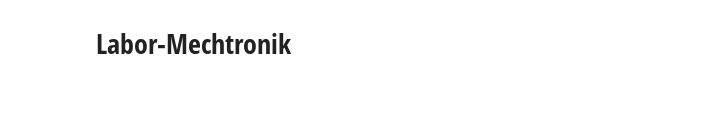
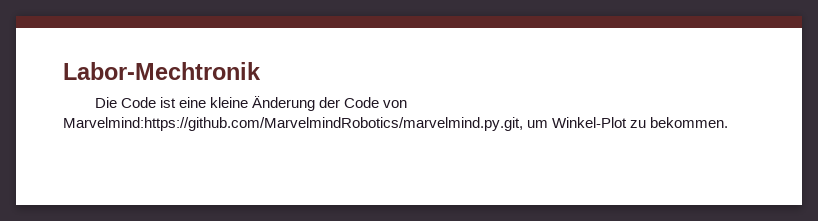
+ Die Code ist eine kleine Änderung der Code von Marvelmind:https://github.com/MarvelmindRobotics/marvelmind.py.git, um Winkel-Plot zu bekommen.

